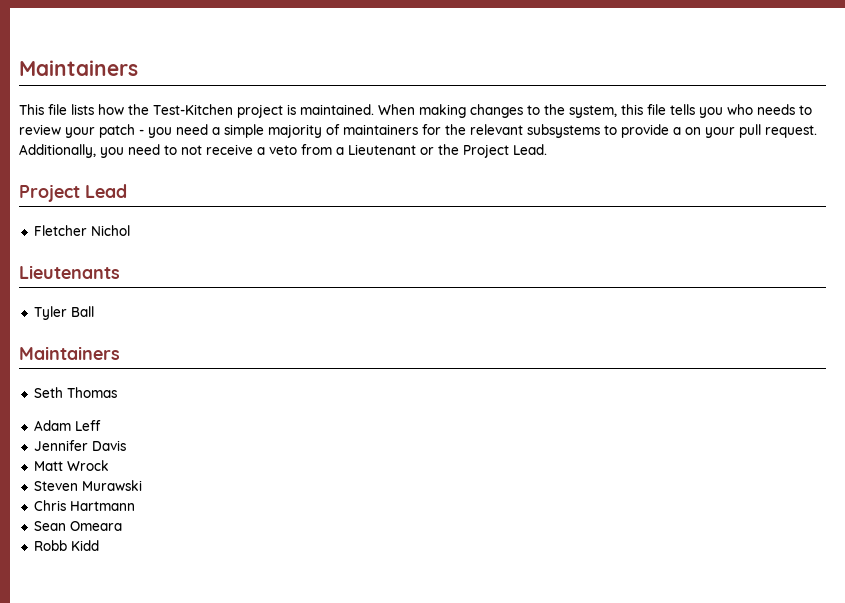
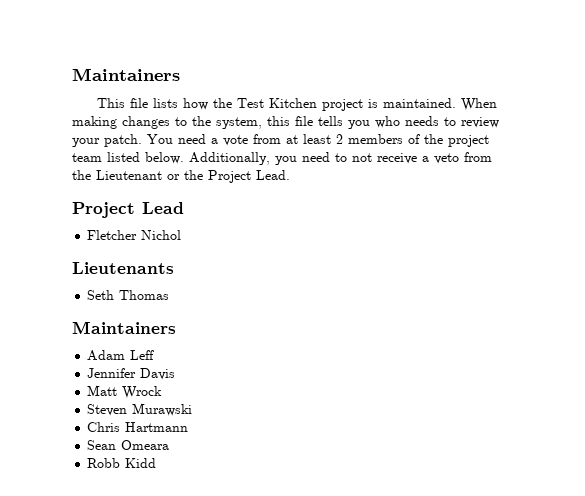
- This file lists how the Test-Kitchen project is maintained.
+ This file lists how the Test Kitchen project is maintained.
- When making changes to the system, this file tells you who needs to review your patch - you need a simple majority of maintainers for the relevant subsystems to provide a on your pull request.
+ When making changes to the system, this file tells you who needs to review your patch. You need a vote from at least 2 members of the project team listed below.
- Additionally, you need to not receive a veto from a Lieutenant or the Project Lead.
+ Additionally, you need to not receive a veto from the Lieutenant or the Project Lead.
- Tyler Ball
+ Seth Thomas
  Maintainers
- Seth Thomas

